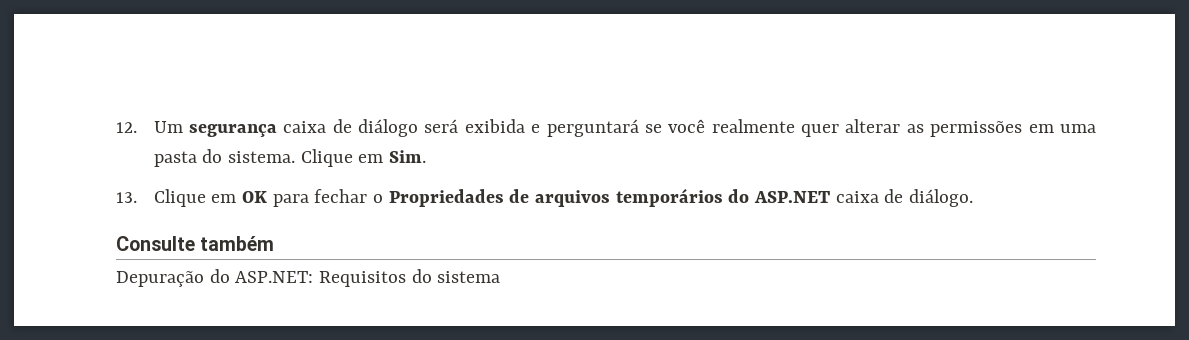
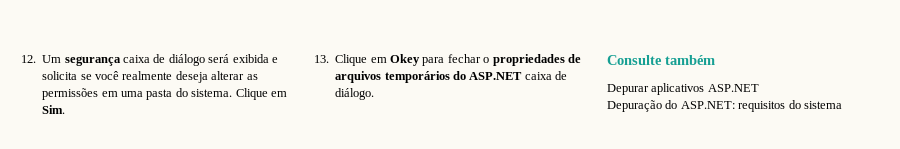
- 12. Um segurança caixa de diálogo será exibida e perguntará se você realmente quer alterar as permissões em uma pasta do sistema.
+ 12. Um segurança caixa de diálogo será exibida e solicita se você realmente deseja alterar as permissões em uma pasta do sistema.
- 13. Clique em OK para fechar o Propriedades de arquivos temporários do ASP.NET caixa de diálogo.
+ 13. Clique em Okey para fechar o propriedades de arquivos temporários do ASP.NET caixa de diálogo.
+ Depurar aplicativos ASP.NET
- Depuração do ASP.NET: Requisitos do sistema
+ Depuração do ASP.NET: requisitos do sistema

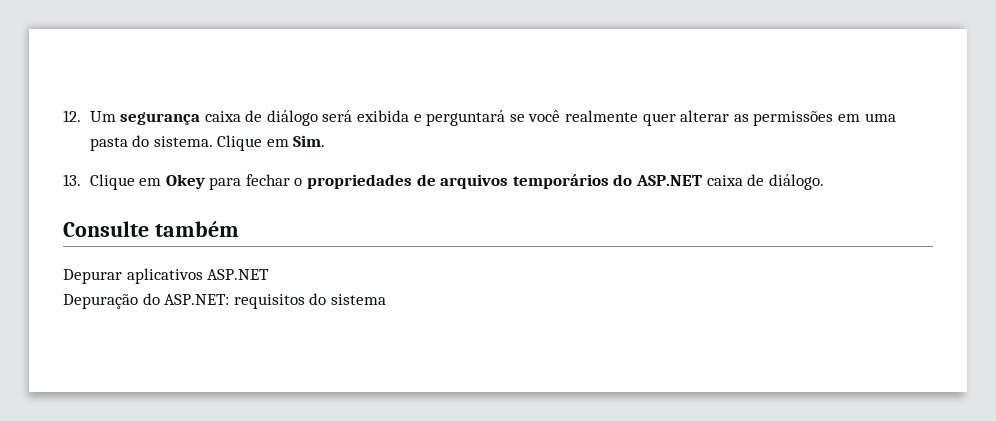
- 12. Um segurança caixa de diálogo será exibida e solicita se você realmente deseja alterar as permissões em uma pasta do sistema.
+ 12. Um segurança caixa de diálogo será exibida e perguntará se você realmente quer alterar as permissões em uma pasta do sistema.

